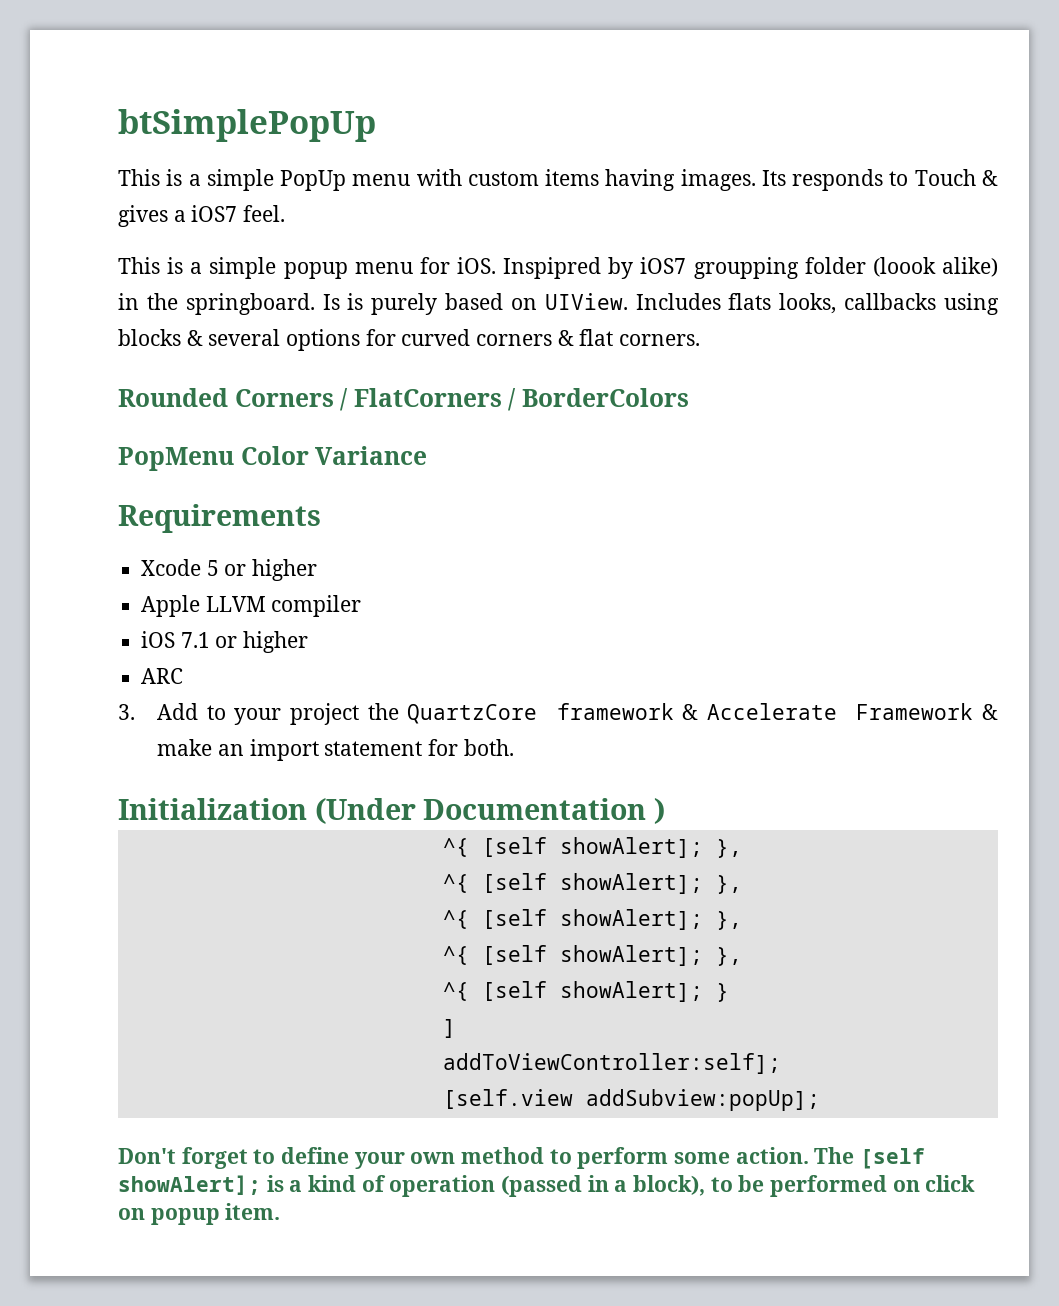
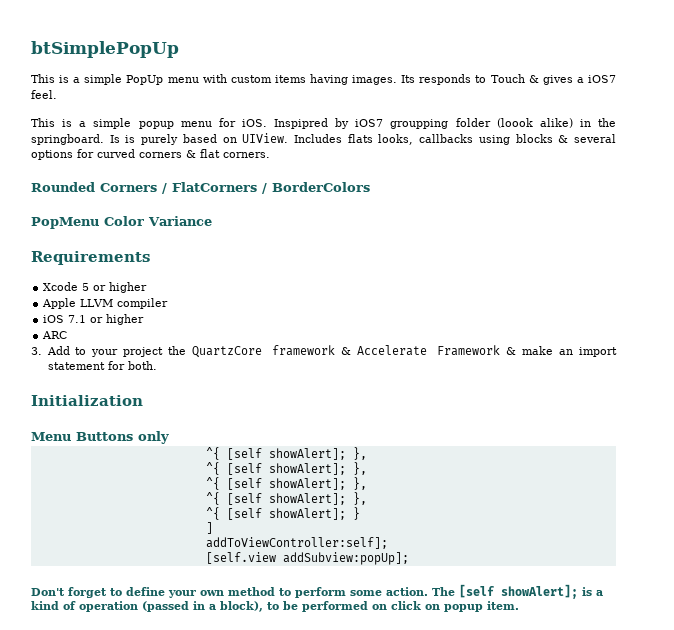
- Initialization (Under Documentation )
+ Initialization
+ Menu Buttons only

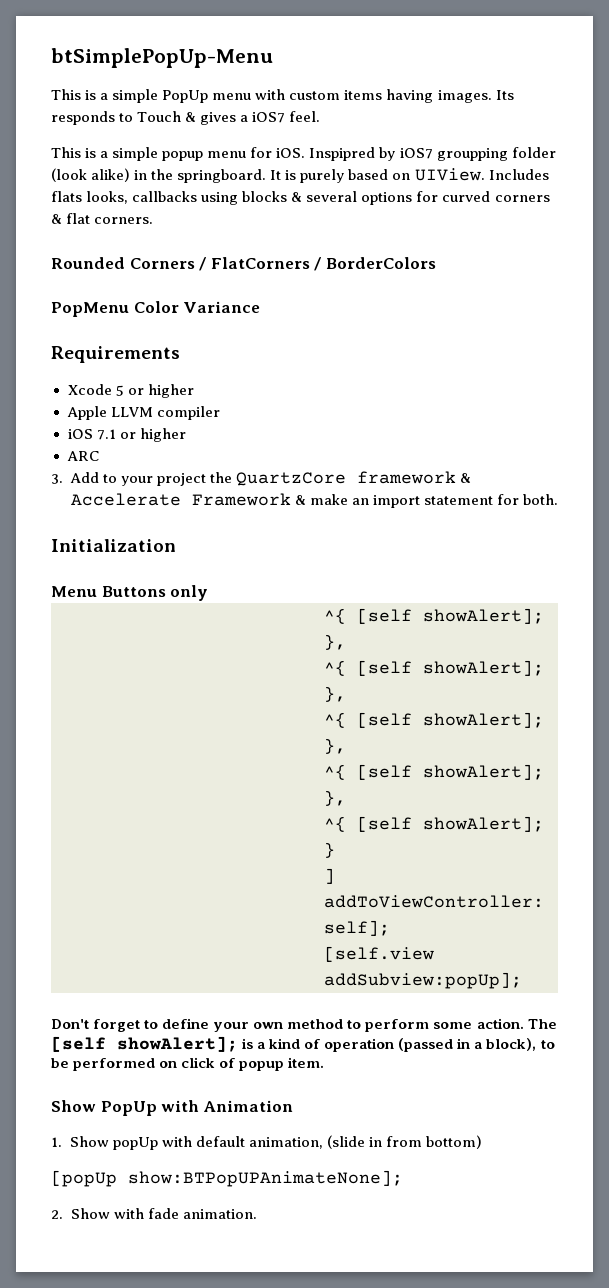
- btSimplePopUp
+ btSimplePopUp-Menu
- Inspipred by iOS7 groupping folder (loook alike) in the springboard.
+ Inspipred by iOS7 groupping folder (look alike) in the springboard.
- Is is purely based on UIView.
+ It is purely based on UIView.
- The [self showAlert]; is a kind of operation (passed in a block), to be performed on click on popup item.
+ The [self showAlert]; is a kind of operation (passed in a block), to be performed on click of popup item.
+ Show PopUp with Animation
+ 1. Show popUp with default animation, (slide in from bottom)
+ [popUp show:BTPopUPAnimateNone];
+ 2. Show with fade animation.

